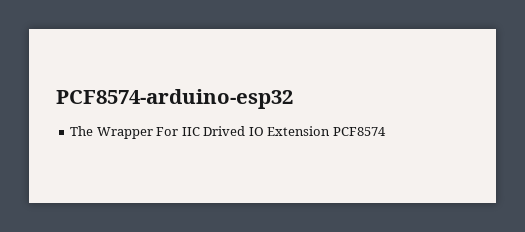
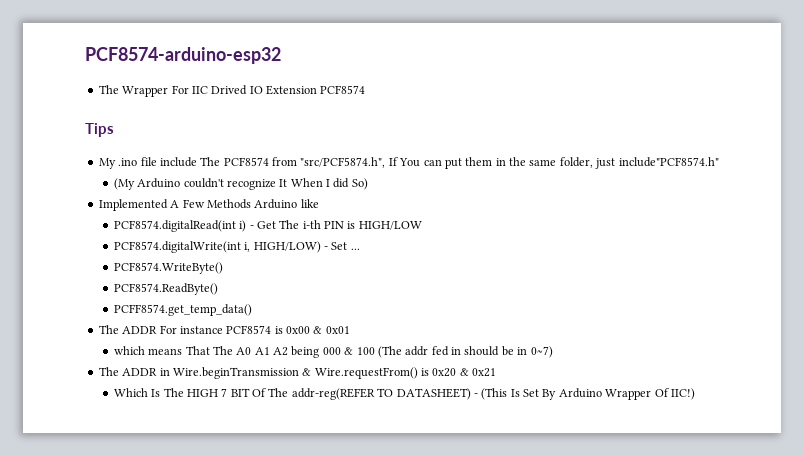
+ Tips
+ My .ino file include The PCF8574 from "src/PCF5874.h", If You can put them in the same folder, just include"PCF8574.h"
+ (My Arduino couldn't recognize It When I did So)
+ Implemented A Few Methods Arduino like
+ PCF8574.digitalRead(int i) - Get The i-th PIN is HIGH/LOW
+ PCF8574.digitalWrite(int i, HIGH/LOW) - Set ...
+ PCF8574.WriteByte()
+ PCF8574.ReadByte()
+ PCFF8574.get_temp_data()
+ The ADDR For instance PCF8574 is 0x00 & 0x01
+ which means That The A0 A1 A2 being 000 & 100 (The addr fed in should be in 0~7)
+ The ADDR in Wire.beginTransmission & Wire.requestFrom() is 0x20 & 0x21
+ Which Is The HIGH 7 BIT Of The addr-reg(REFER TO DATASHEET) - (This Is Set By Arduino Wrapper Of IIC!)

